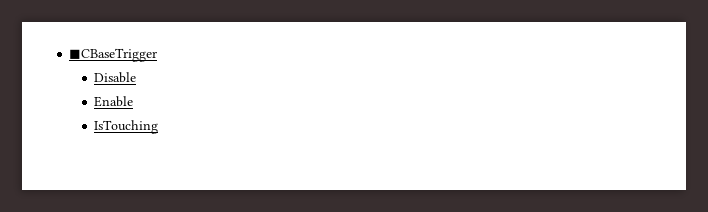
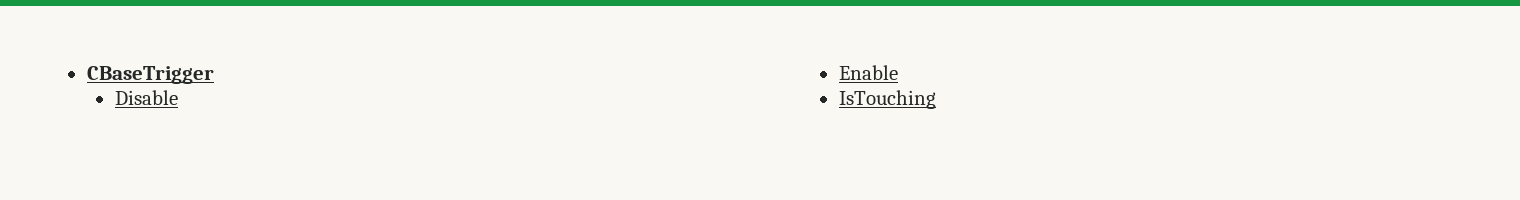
- ◼CBaseTrigger
+ CBaseTrigger

